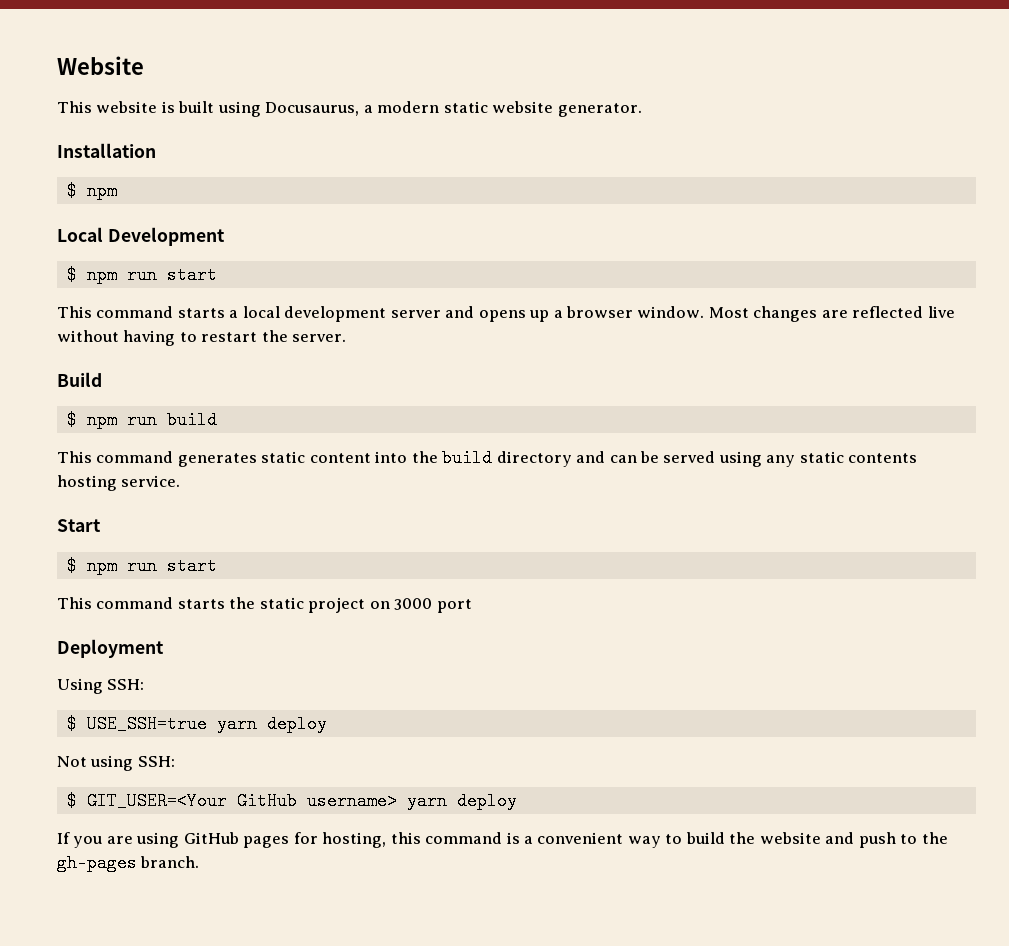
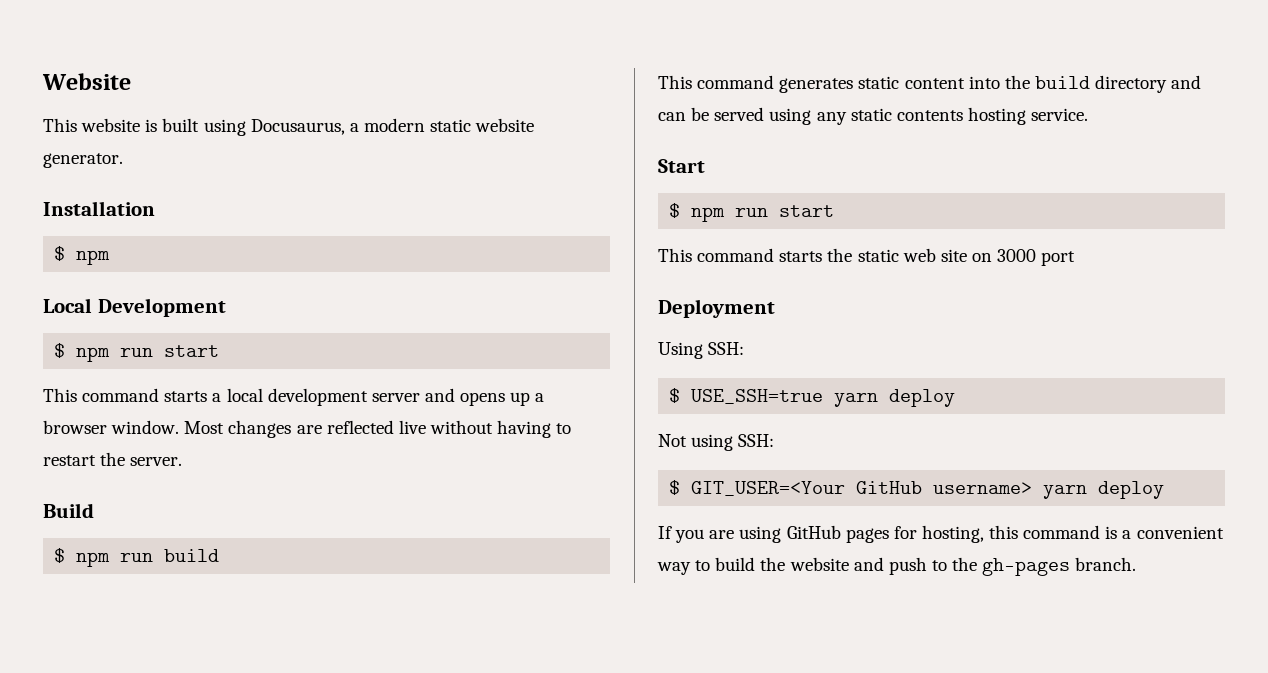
- This command starts the static project on 3000 port
+ This command starts the static web site on 3000 port

